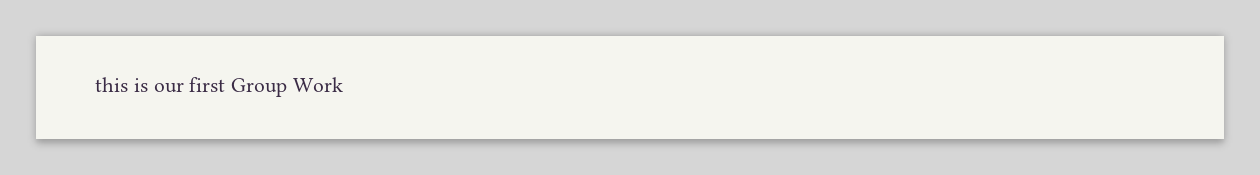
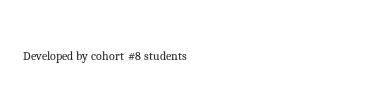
- this is our first Group Work
+ Developed by cohort #8 students

